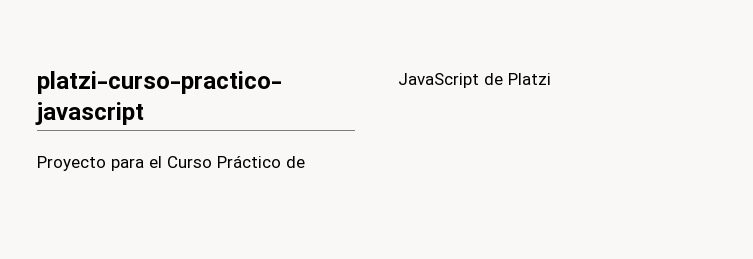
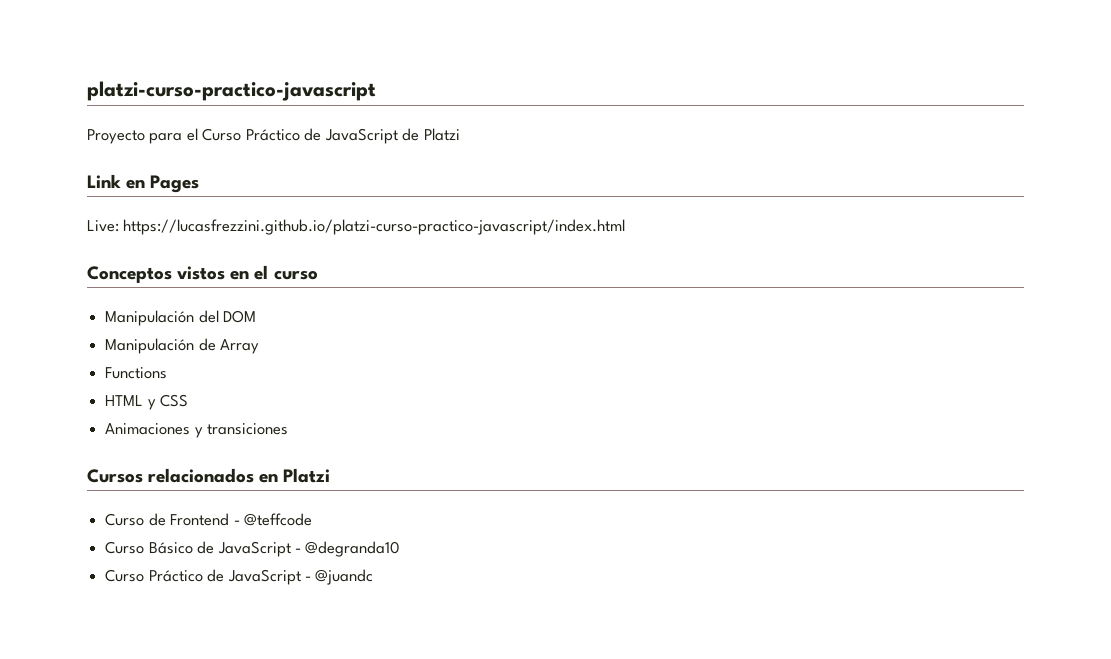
+ Link en Pages
+ Live: https://lucasfrezzini.github.io/platzi-curso-practico-javascript/index.html
+ Conceptos vistos en el curso
+ Manipulación del DOM
+ Manipulación de Array
+ Functions
+ HTML y CSS
+ Animaciones y transiciones
+ Cursos relacionados en Platzi
+ Curso de Frontend - @teffcode
+ Curso Básico de JavaScript - @degranda10
+ Curso Práctico de JavaScript - @juandc

